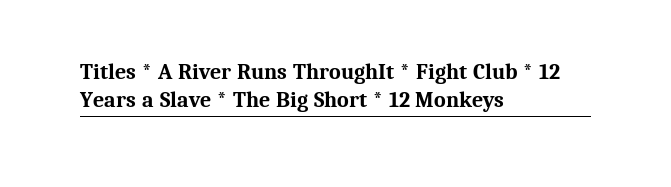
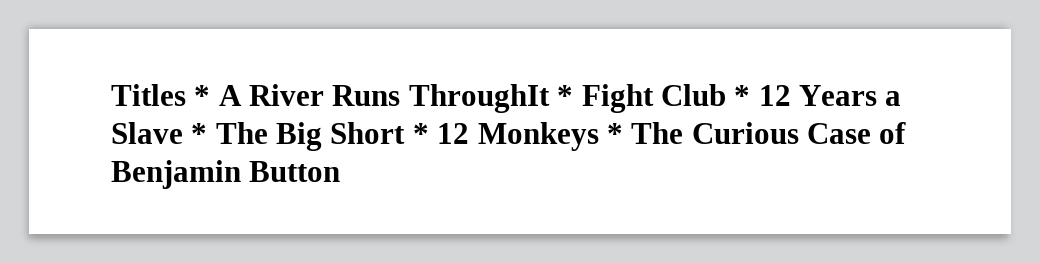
- Titles * A River Runs ThroughIt * Fight Club * 12 Years a Slave * The Big Short * 12 Monkeys
+ Titles * A River Runs ThroughIt * Fight Club * 12 Years a Slave * The Big Short * 12 Monkeys * The Curious Case of Benjamin Button

